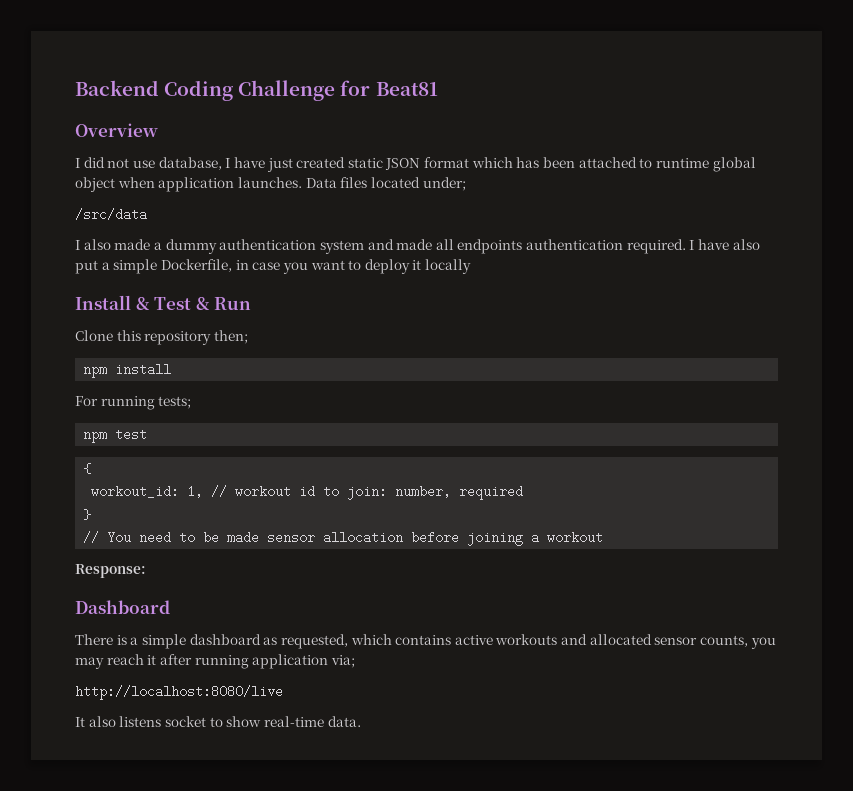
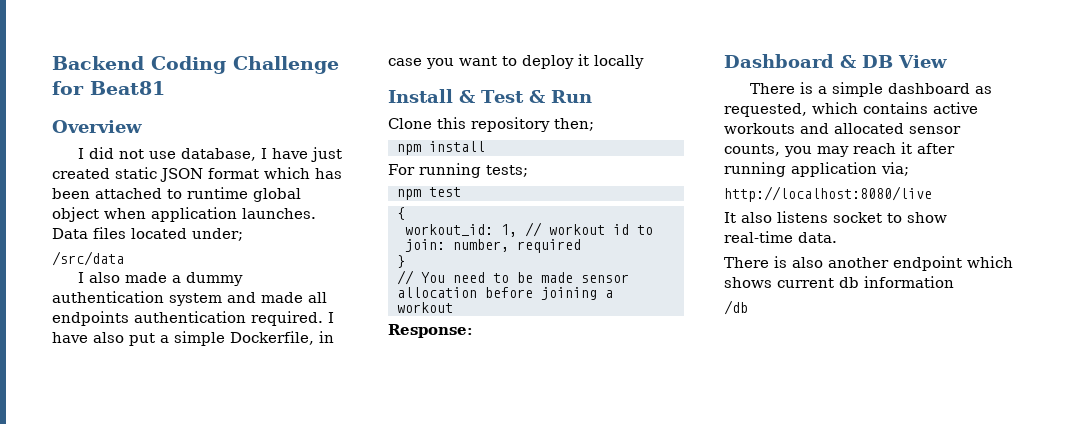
- Dashboard
+ Dashboard & DB View
+ There is also another endpoint which shows current db information
+ /db

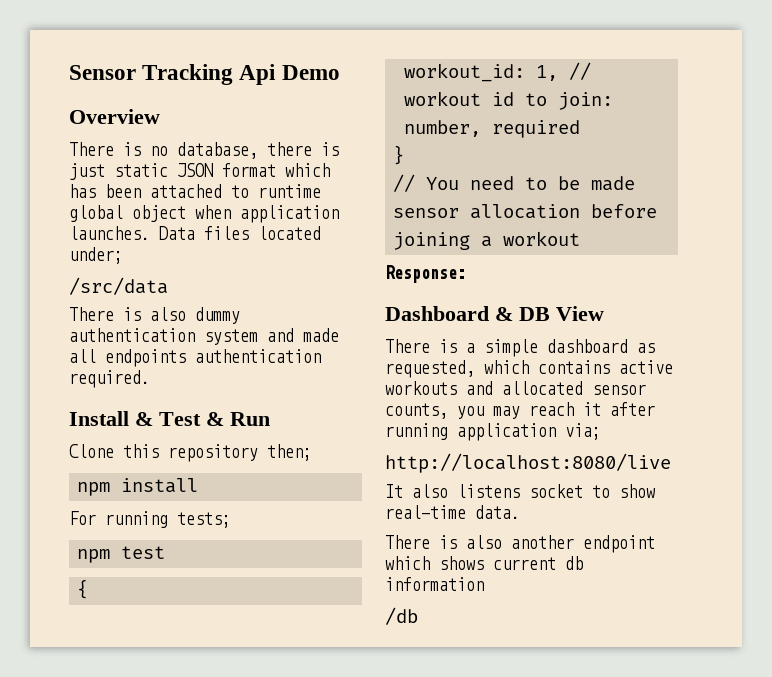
- Backend Coding Challenge for Beat81
+ Sensor Tracking Api Demo
  Overview
- I did not use database, I have just created static JSON format which has been attached to runtime global object when application launches.
+ There is no database, there is just static JSON format which has been attached to runtime global object when application launches.
- I also made a dummy authentication system and made all endpoints authentication required. I have also put a simple Dockerfile, in case you want to deploy it locally
+ There is also dummy authentication system and made all endpoints authentication required.

